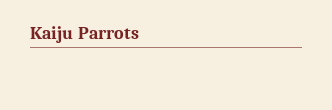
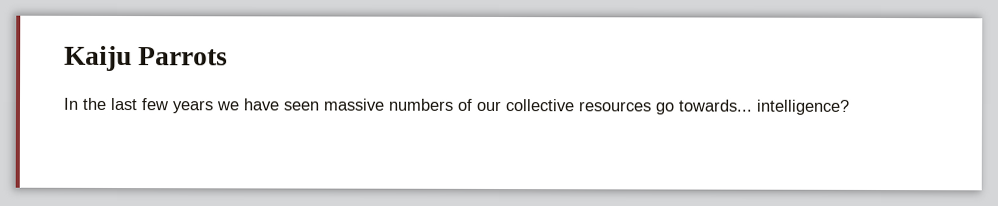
+ In the last few years we have seen massive numbers of our collective resources go towards... intelligence?

